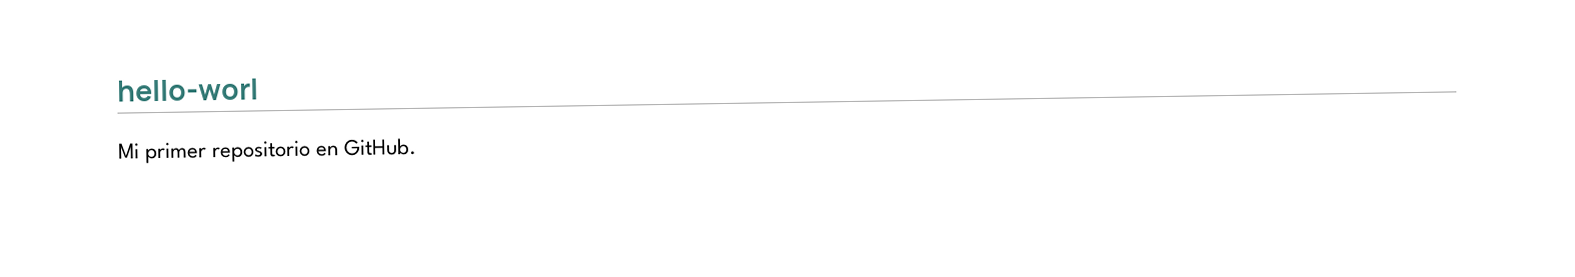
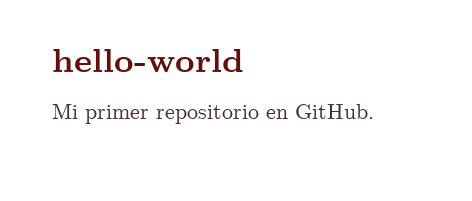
- hello-worl
+ hello-world

